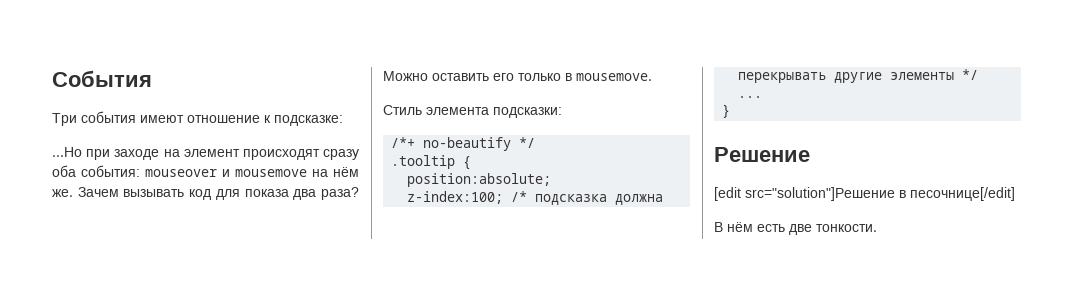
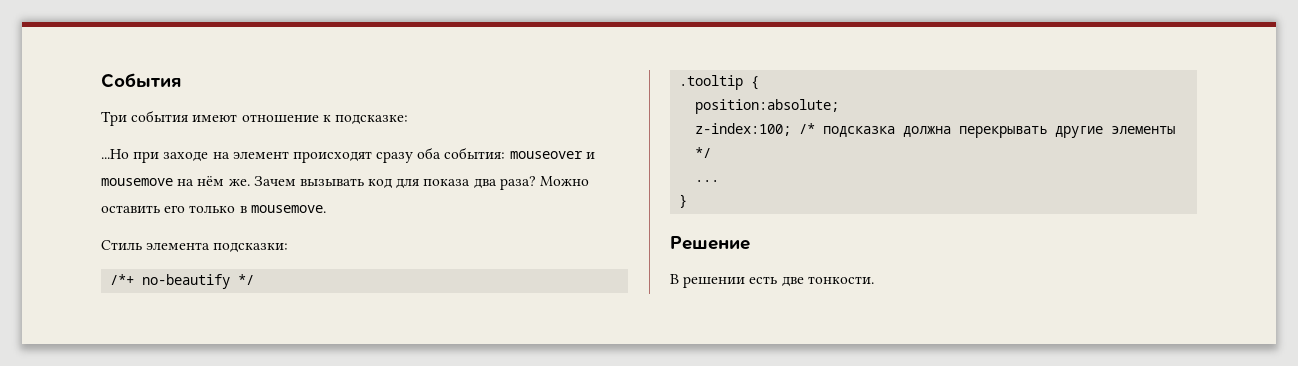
- [edit src="solution"]Решение в песочнице[/edit]
- В нём есть две тонкости.
+ В решении есть две тонкости.

